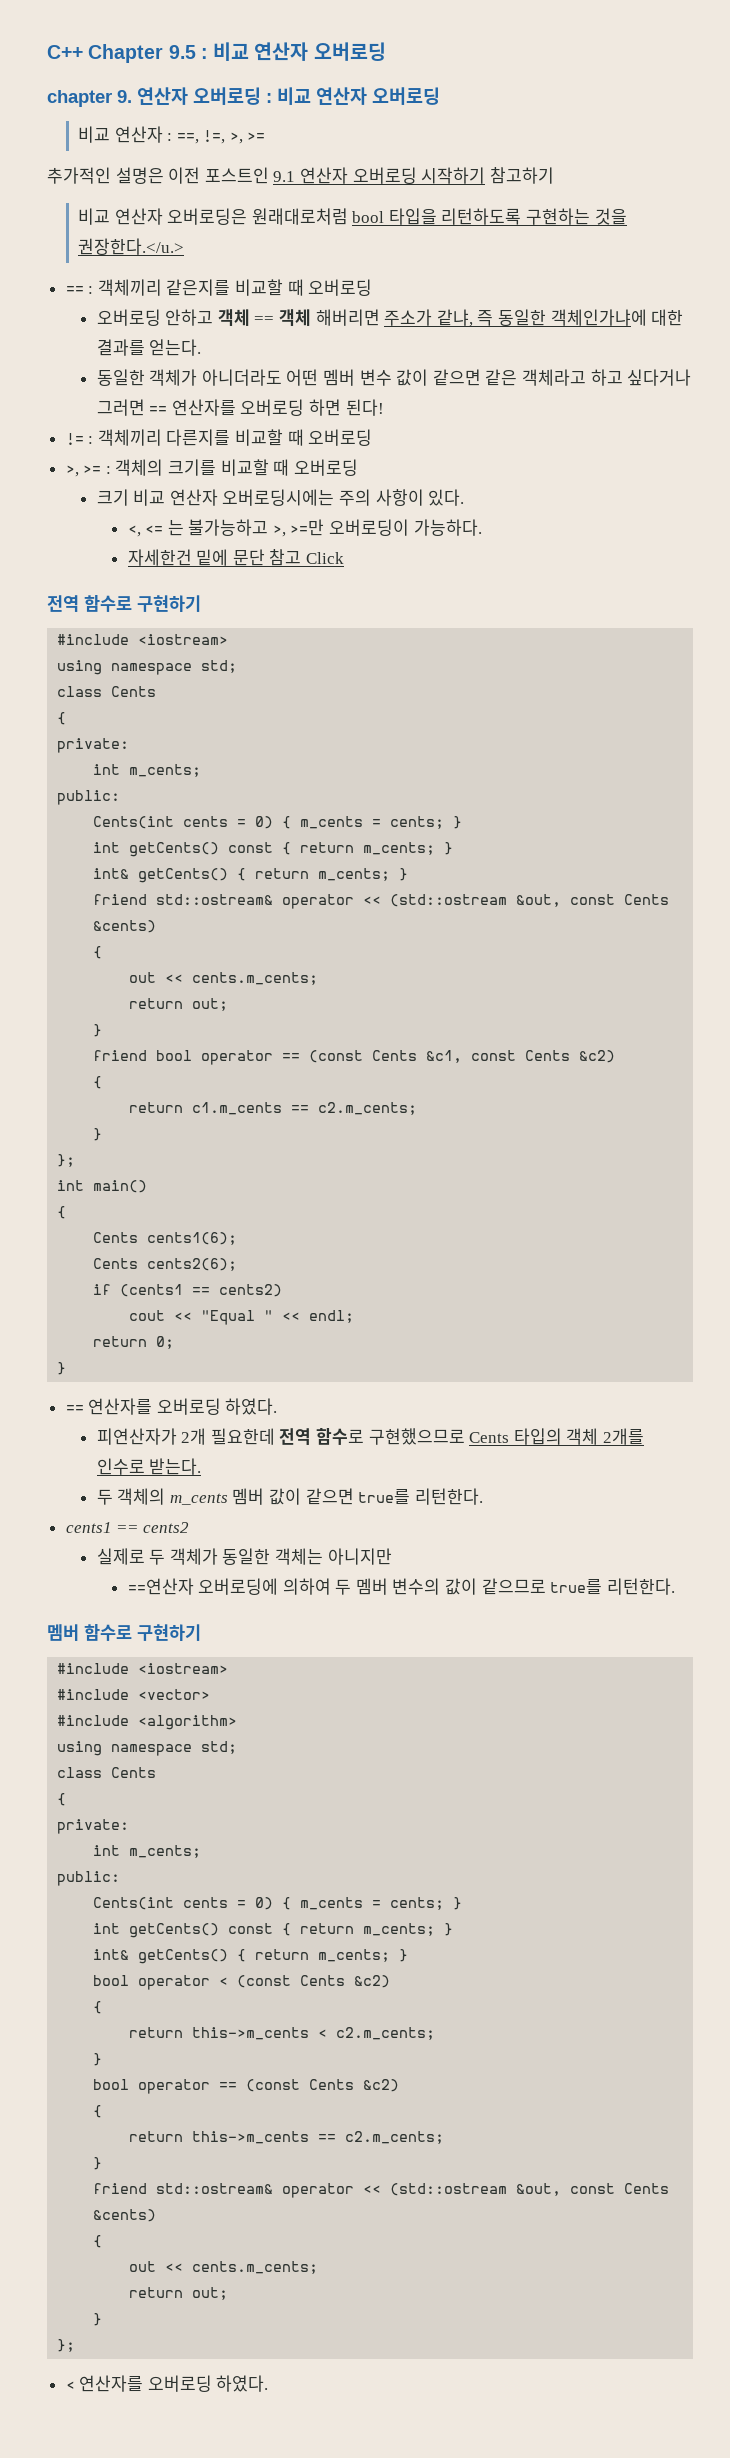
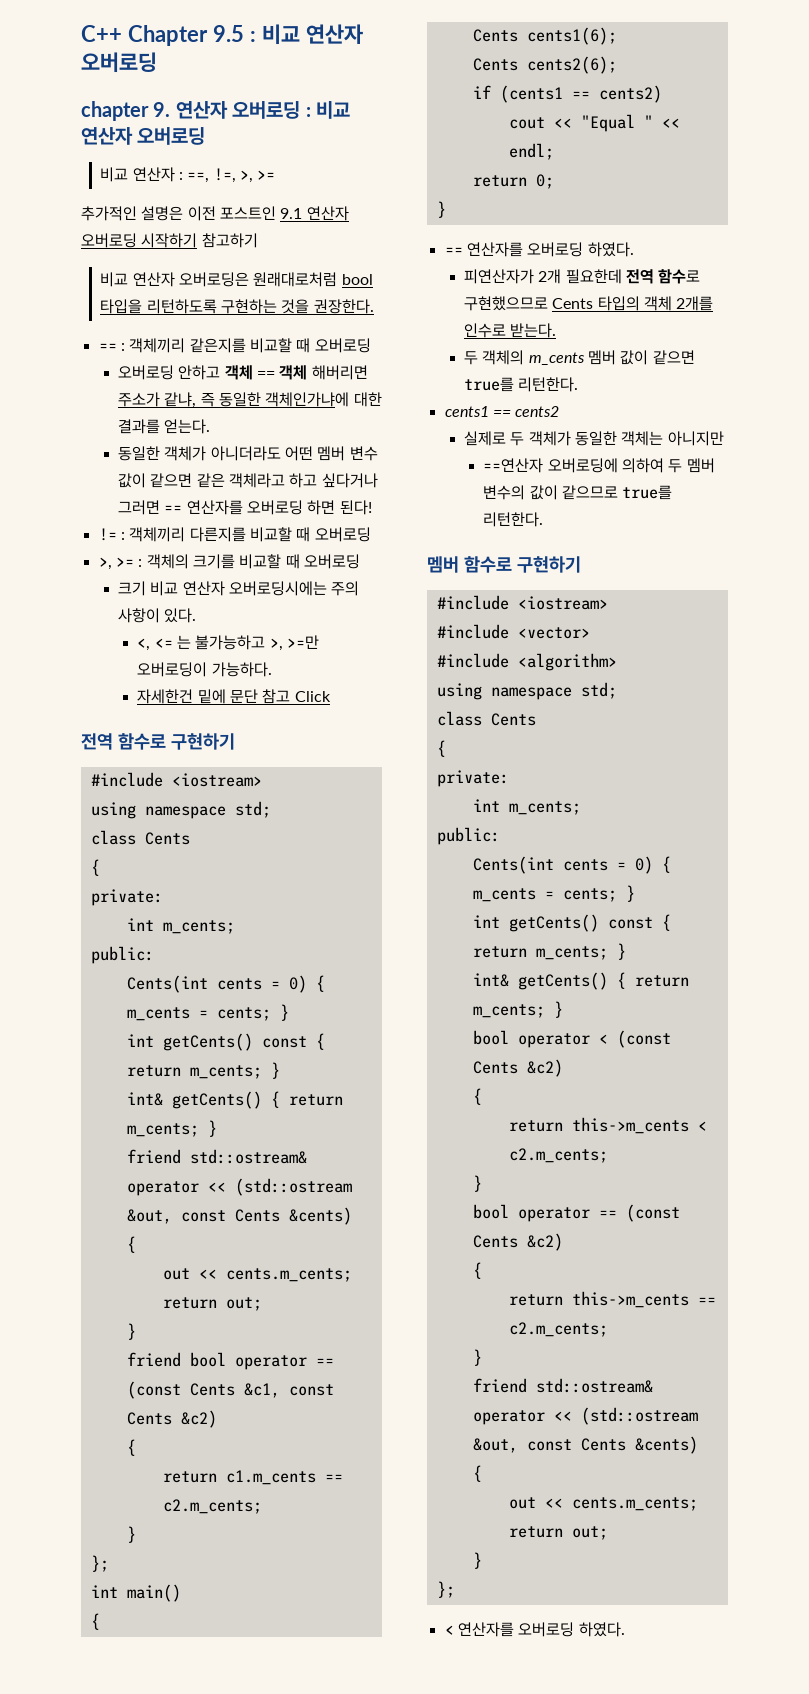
- 비교 연산자 오버로딩은 원래대로처럼 bool 타입을 리턴하도록 구현하는 것을 권장한다.</u.>
+ 비교 연산자 오버로딩은 원래대로처럼 bool 타입을 리턴하도록 구현하는 것을 권장한다.

